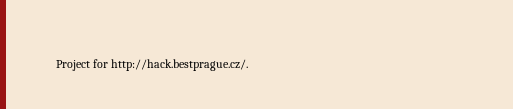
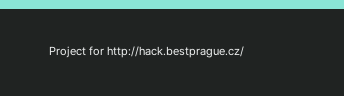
- Project for http://hack.bestprague.cz/.
+ Project for http://hack.bestprague.cz/

